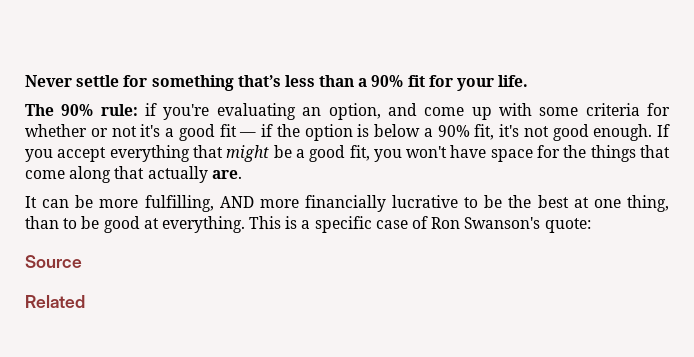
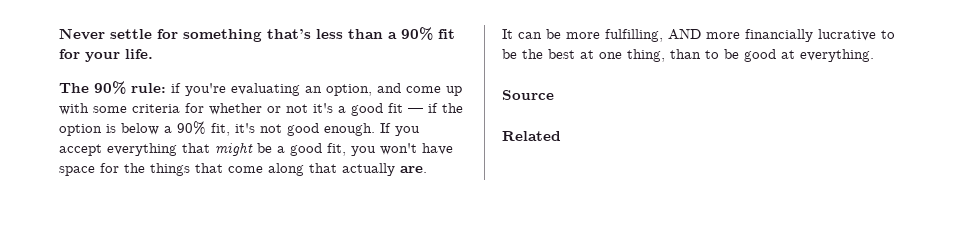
- This is a specific case of Ron Swanson's quote:

